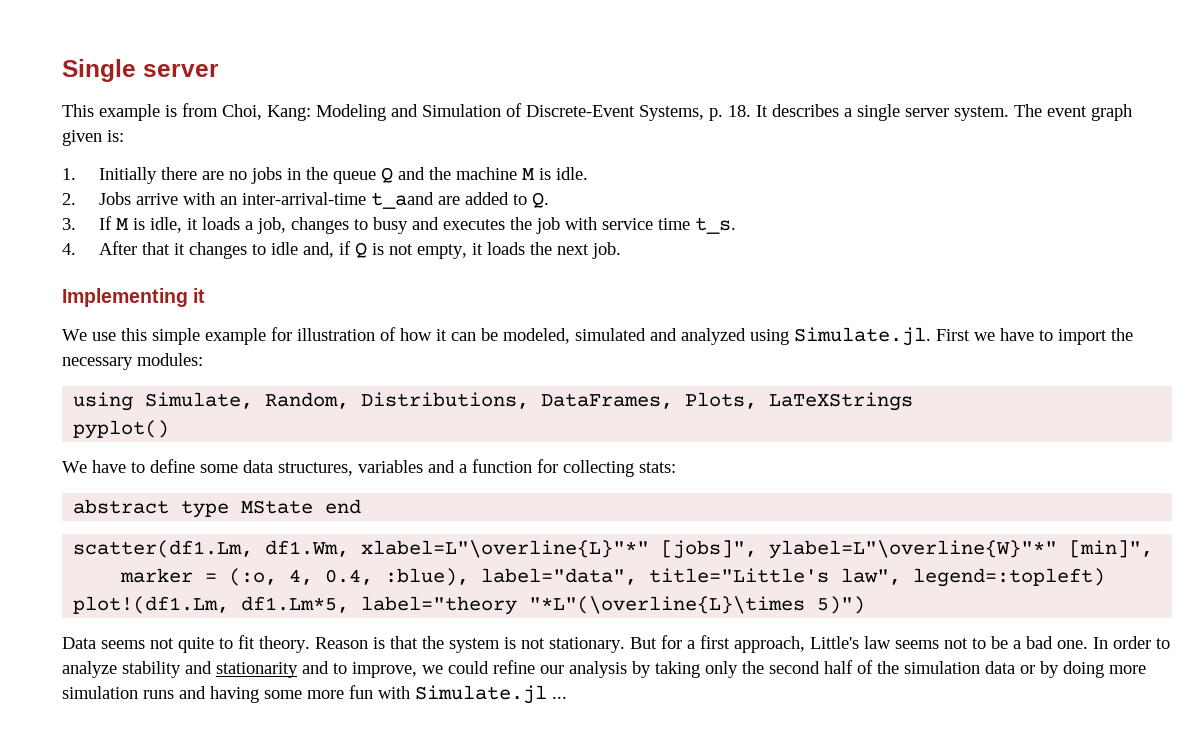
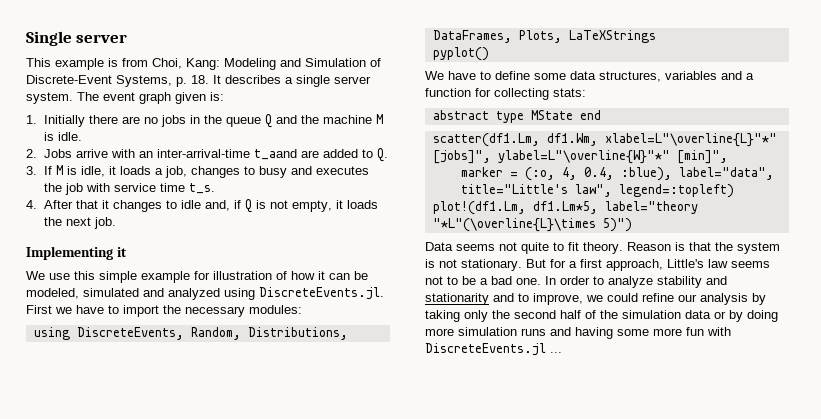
- We use this simple example for illustration of how it can be modeled, simulated and analyzed using Simulate.jl. First we have to import the necessary modules:
+ We use this simple example for illustration of how it can be modeled, simulated and analyzed using DiscreteEvents.jl. First we have to import the necessary modules:
- using Simulate, Random, Distributions, DataFrames, Plots, LaTeXStrings
+ using DiscreteEvents, Random, Distributions, DataFrames, Plots, LaTeXStrings
- In order to analyze stability and stationarity and to improve, we could refine our analysis by taking only the second half of the simulation data or by doing more simulation runs and having some more fun with Simulate.jl ...
+ In order to analyze stability and stationarity and to improve, we could refine our analysis by taking only the second half of the simulation data or by doing more simulation runs and having some more fun with DiscreteEvents.jl ...

